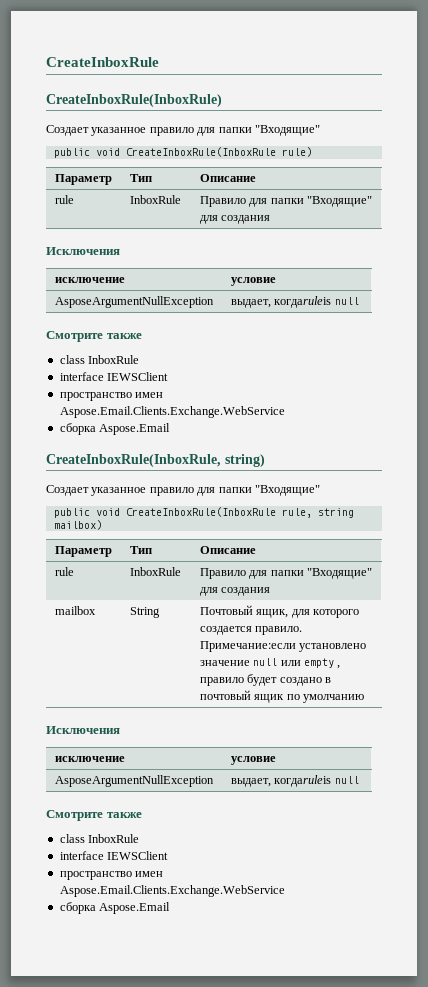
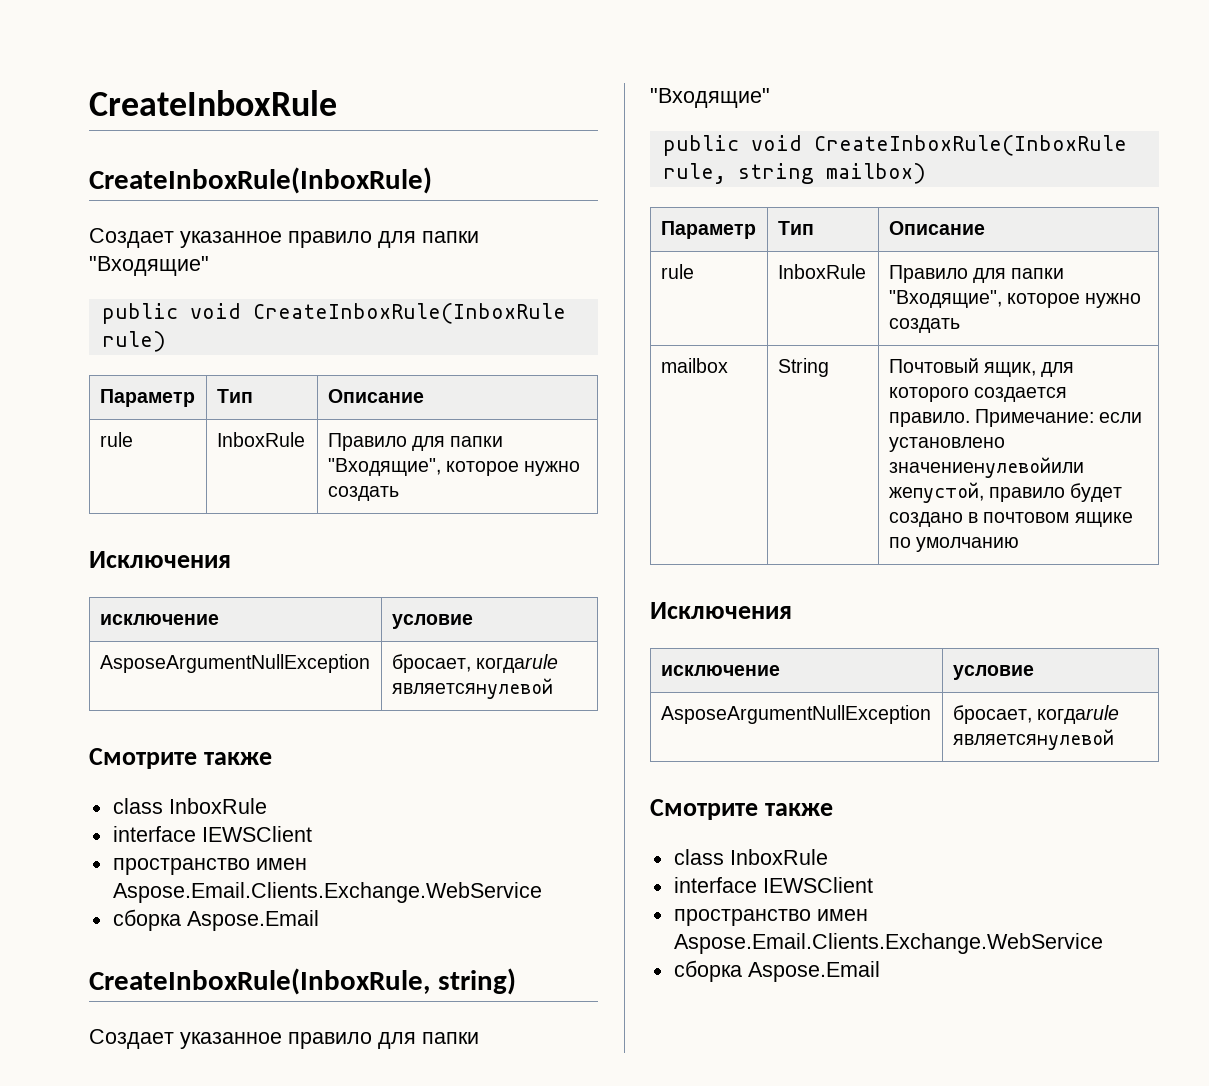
  public void CreateInboxRule(InboxRule rule)
  Параметр | Тип | Описание
- rule | InboxRule | Правило для папки "Входящие" для создания
+ rule | InboxRule | Правило для папки "Входящие", которое нужно создать
  Исключения
  исключение | условие
- AsposeArgumentNullException | выдает, когдаruleis null
+ AsposeArgumentNullException | бросает, когдаrule являетсянулевой
  public void CreateInboxRule(InboxRule rule, string mailbox)
  Параметр | Тип | Описание
- rule | InboxRule | Правило для папки "Входящие" для создания
+ rule | InboxRule | Правило для папки "Входящие", которое нужно создать
- mailbox | String | Почтовый ящик, для которого создается правило. Примечание:если установлено значение null или empty , правило будет создано в почтовый ящик по умолчанию
+ mailbox | String | Почтовый ящик, для которого создается правило. Примечание: если установлено значениенулевойили жепустой, правило будет создано в почтовом ящике по умолчанию
  Исключения
  исключение | условие
- AsposeArgumentNullException | выдает, когдаruleis null
+ AsposeArgumentNullException | бросает, когдаrule являетсянулевой

